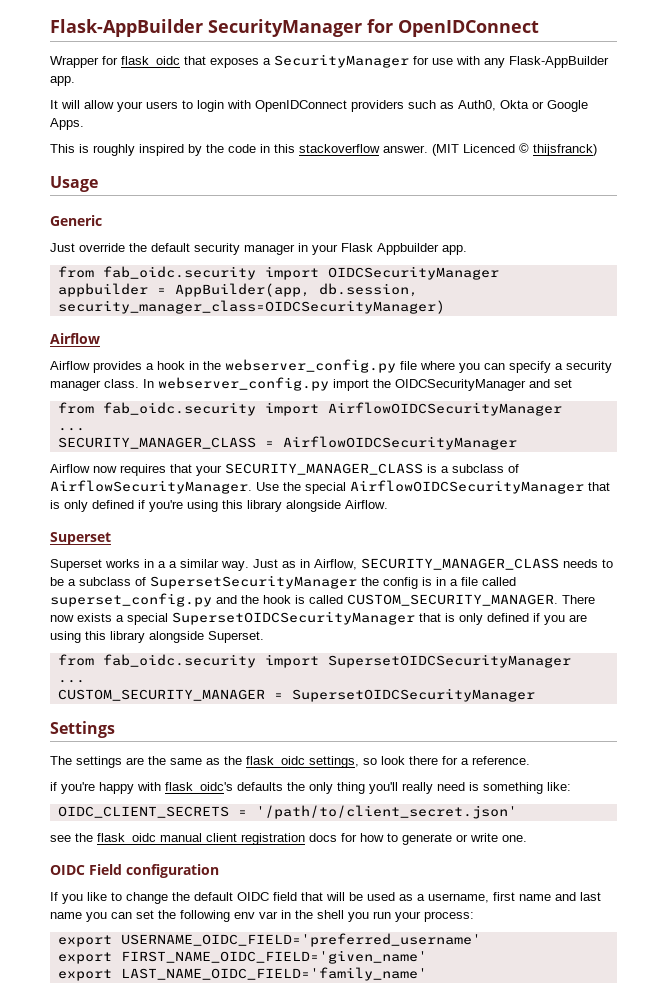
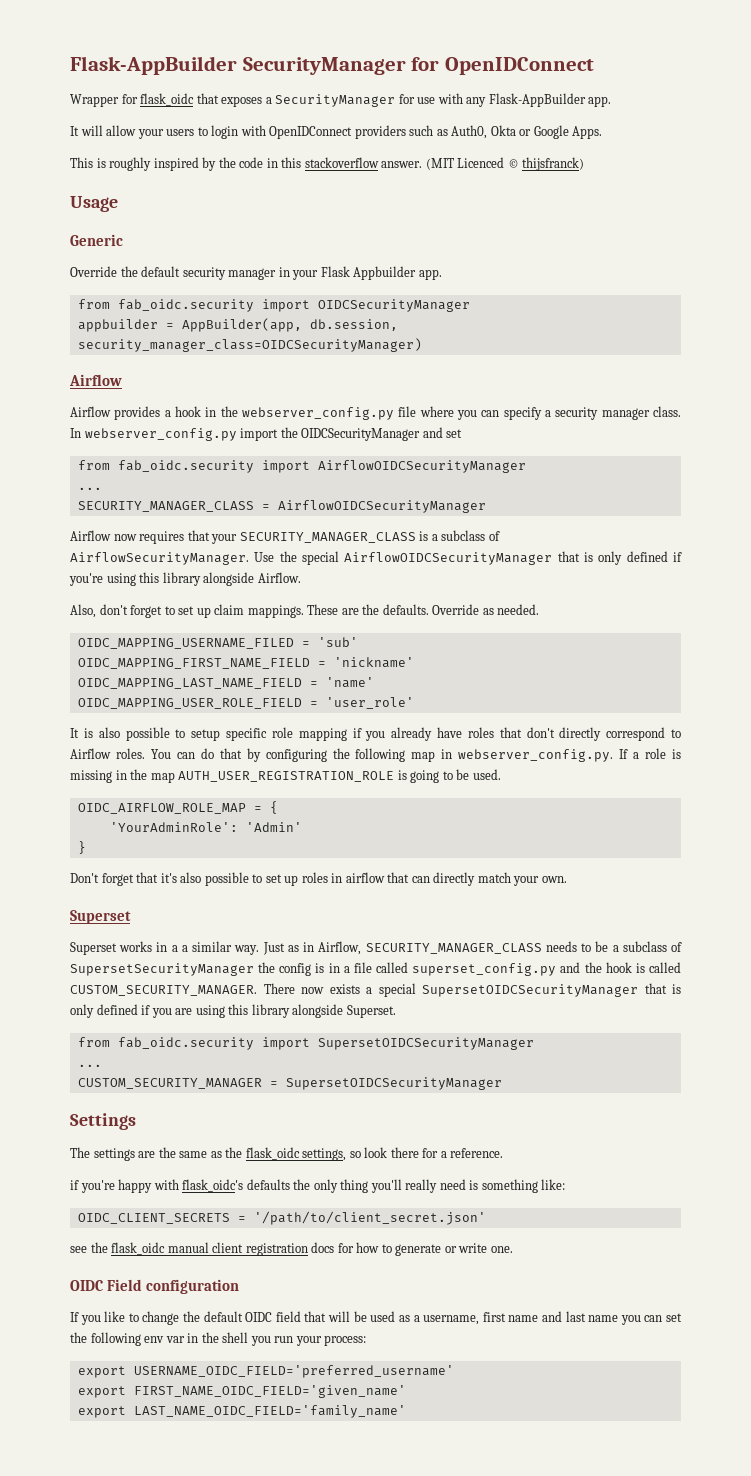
- Just override the default security manager in your Flask Appbuilder app.
+ Override the default security manager in your Flask Appbuilder app.
+ Also, don't forget to set up claim mappings. These are the defaults. Override as needed.
+ OIDC_MAPPING_USERNAME_FILED = 'sub'
+ OIDC_MAPPING_FIRST_NAME_FIELD = 'nickname'
+ OIDC_MAPPING_LAST_NAME_FIELD = 'name'
+ OIDC_MAPPING_USER_ROLE_FIELD = 'user_role'
+ It is also possible to setup specific role mapping if you already have roles that don't directly correspond to Airflow roles. You can do that by configuring the following map in webserver_config.py. If a role is missing in the map AUTH_USER_REGISTRATION_ROLE is going to be used.
+ OIDC_AIRFLOW_ROLE_MAP = {
+ 'YourAdminRole': 'Admin'
+ }
+ Don't forget that it's also possible to set up roles in airflow that can directly match your own.

